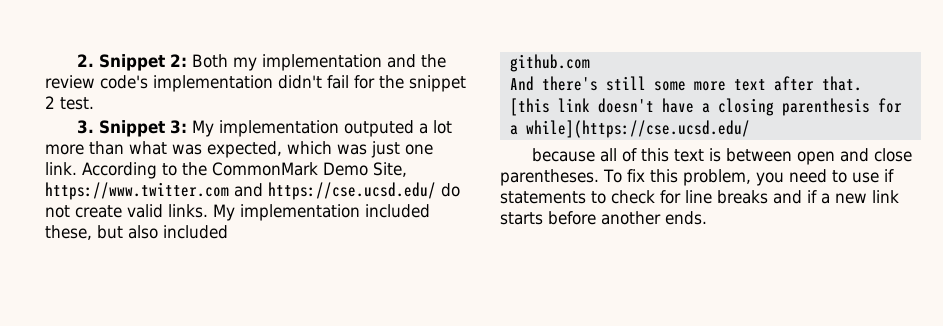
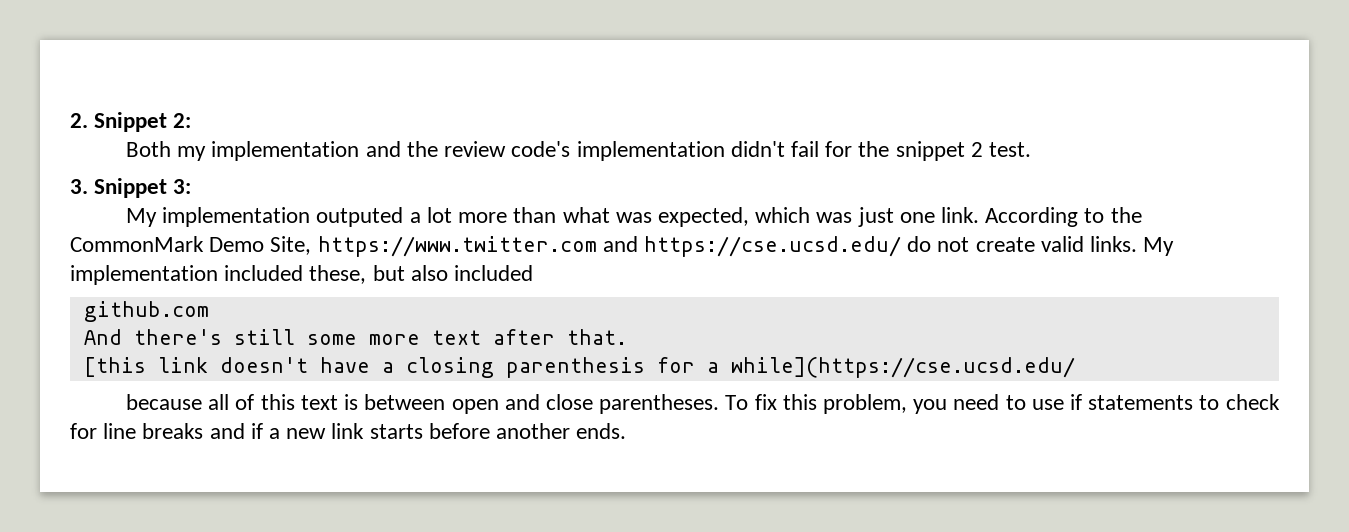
- 2. Snippet 2: Both my implementation and the review code's implementation didn't fail for the snippet 2 test.
+ 2. Snippet 2:
+ Both my implementation and the review code's implementation didn't fail for the snippet 2 test.
- 3. Snippet 3: My implementation outputed a lot more than what was expected, which was just one link.
+ 3. Snippet 3:
+ My implementation outputed a lot more than what was expected, which was just one link.

